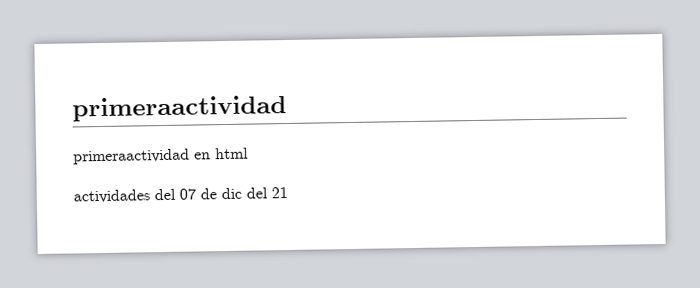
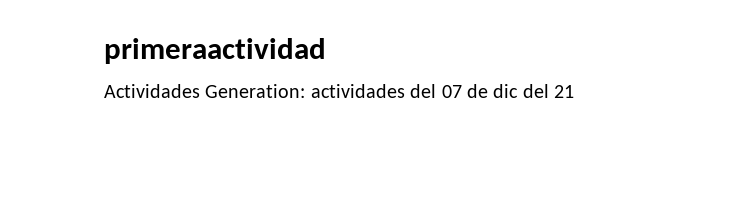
- primeraactividad en html
- actividades del 07 de dic del 21
+ Actividades Generation: actividades del 07 de dic del 21

